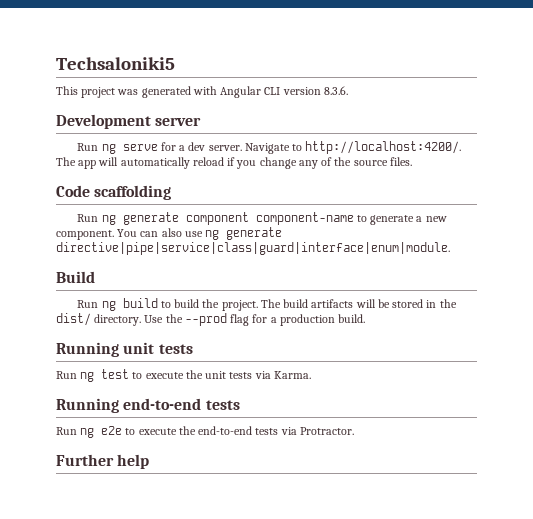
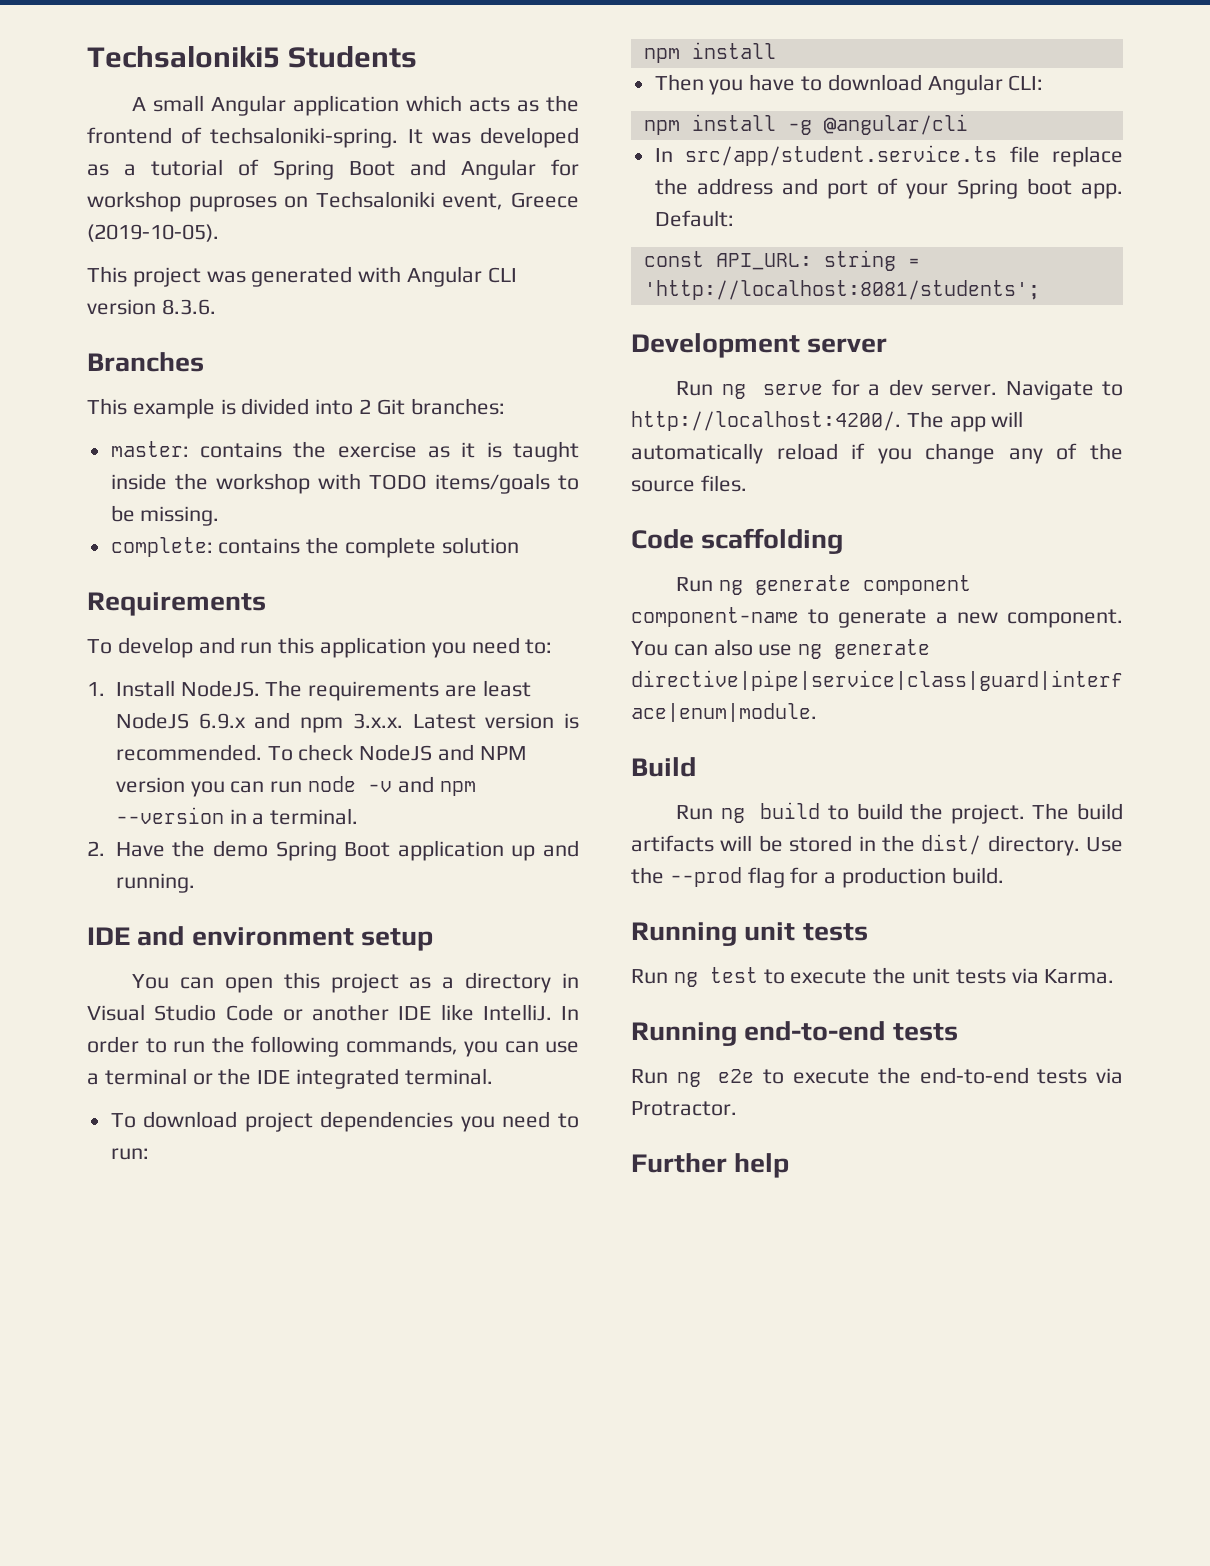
- Techsaloniki5
+ Techsaloniki5 Students
+ A small Angular application which acts as the frontend of techsaloniki-spring. It was developed as a tutorial of Spring Boot and Angular for workshop puproses on Techsaloniki event, Greece (2019-10-05).
+ Branches
+ This example is divided into 2 Git branches:
+ master: contains the exercise as it is taught inside the workshop with TODO items/goals to be missing.
+ complete: contains the complete solution
+ Requirements
+ To develop and run this application you need to:
+ 1. Install NodeJS. The requirements are least NodeJS 6.9.x and npm 3.x.x. Latest version is recommended. To check NodeJS and NPM version you can run node -v and npm --version in a terminal.
+ 2. Have the demo Spring Boot application up and running.
+ IDE and environment setup
+ You can open this project as a directory in Visual Studio Code or another IDE like IntelliJ. In order to run the following commands, you can use a terminal or the IDE integrated terminal.
+ To download project dependencies you need to run:
+ npm install
+ Then you have to download Angular CLI:
+ npm install -g @angular/cli
+ In src/app/student.service.ts file replace the address and port of your Spring boot app. Default:
+ const API_URL: string = 'http://localhost:8081/students';

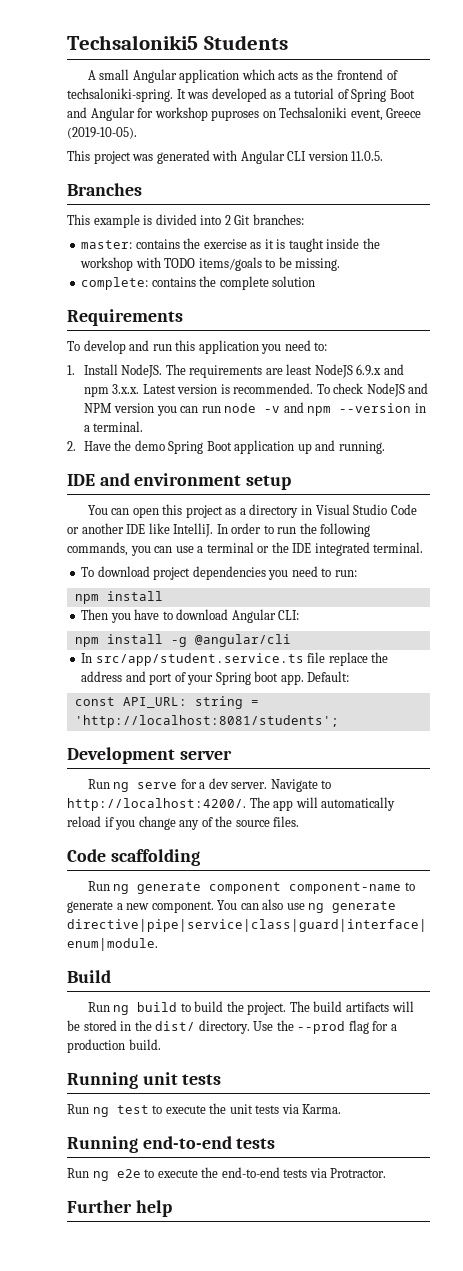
- This project was generated with Angular CLI version 8.3.6.
+ This project was generated with Angular CLI version 11.0.5.

